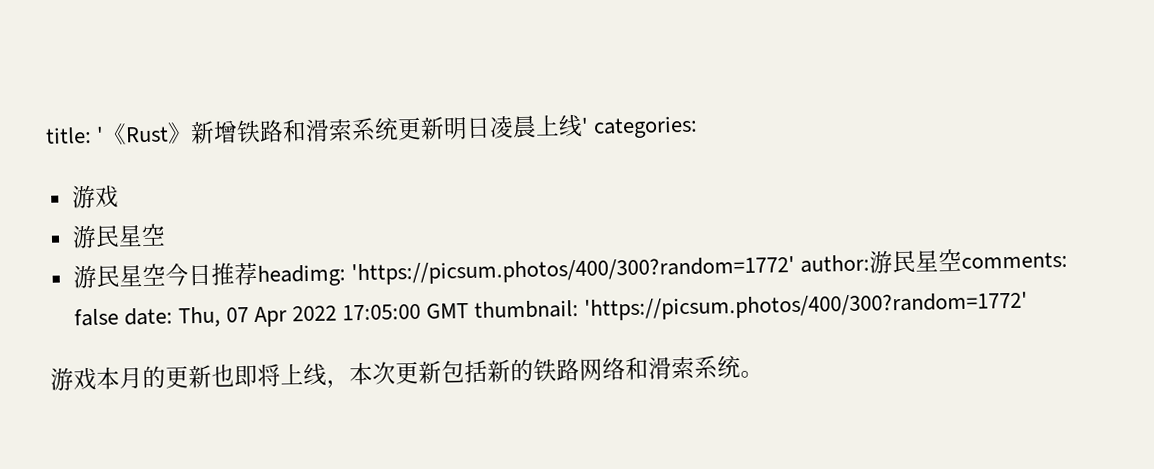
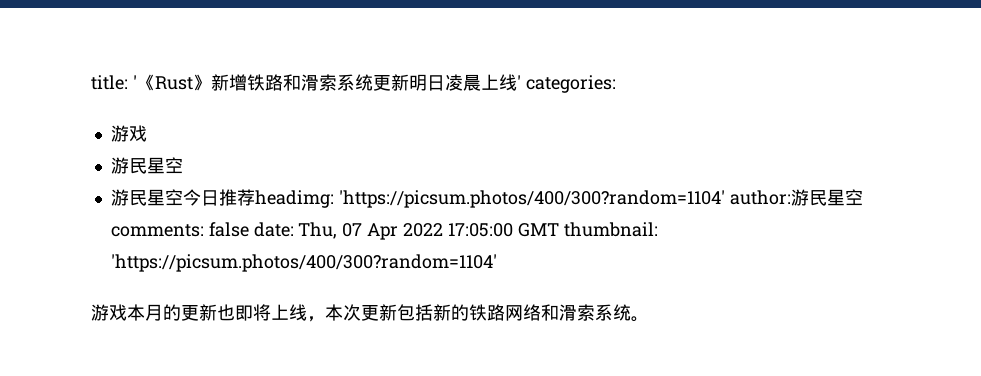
- 游民星空今日推荐headimg: 'https://picsum.photos/400/300?random=1772' author:游民星空comments: false date: Thu, 07 Apr 2022 17:05:00 GMT thumbnail: 'https://picsum.photos/400/300?random=1772'
+ 游民星空今日推荐headimg: 'https://picsum.photos/400/300?random=1104' author:游民星空comments: false date: Thu, 07 Apr 2022 17:05:00 GMT thumbnail: 'https://picsum.photos/400/300?random=1104'

